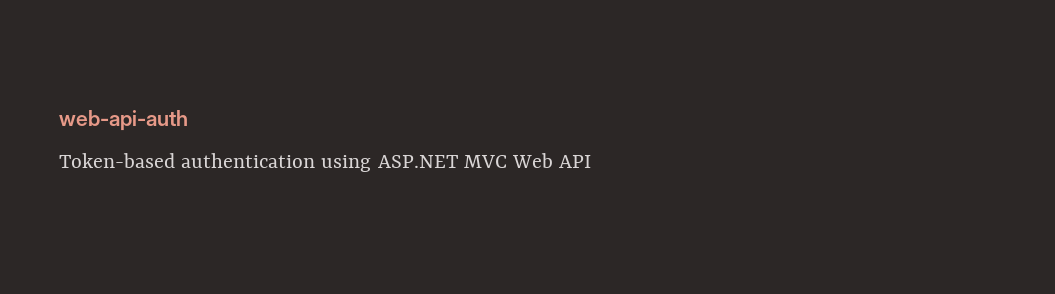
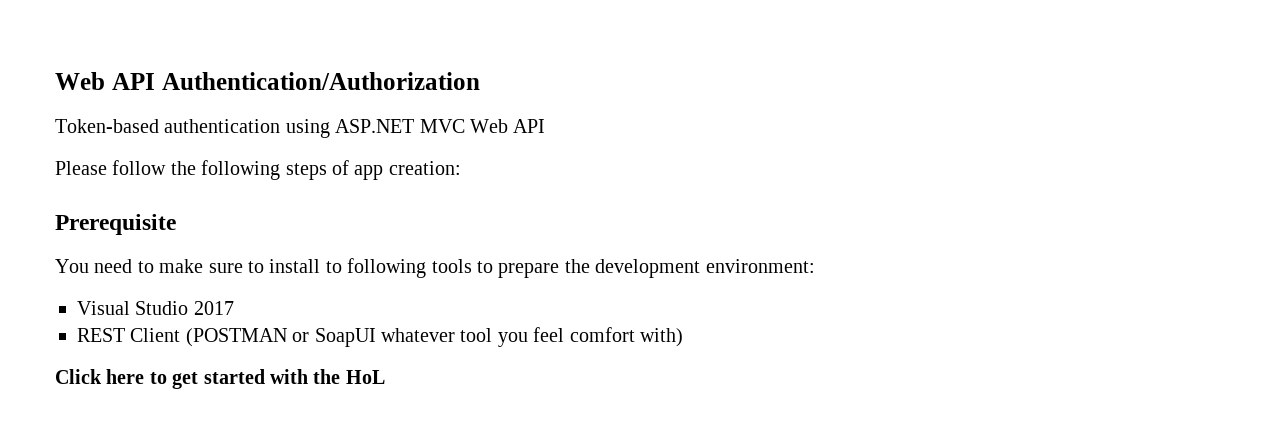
- web-api-auth
+ Web API Authentication/Authorization
+ Please follow the following steps of app creation:
+ Prerequisite
+ You need to make sure to install to following tools to prepare the development environment:
+ Visual Studio 2017
+ REST Client (POSTMAN or SoapUI whatever tool you feel comfort with)
+ Click here to get started with the HoL

